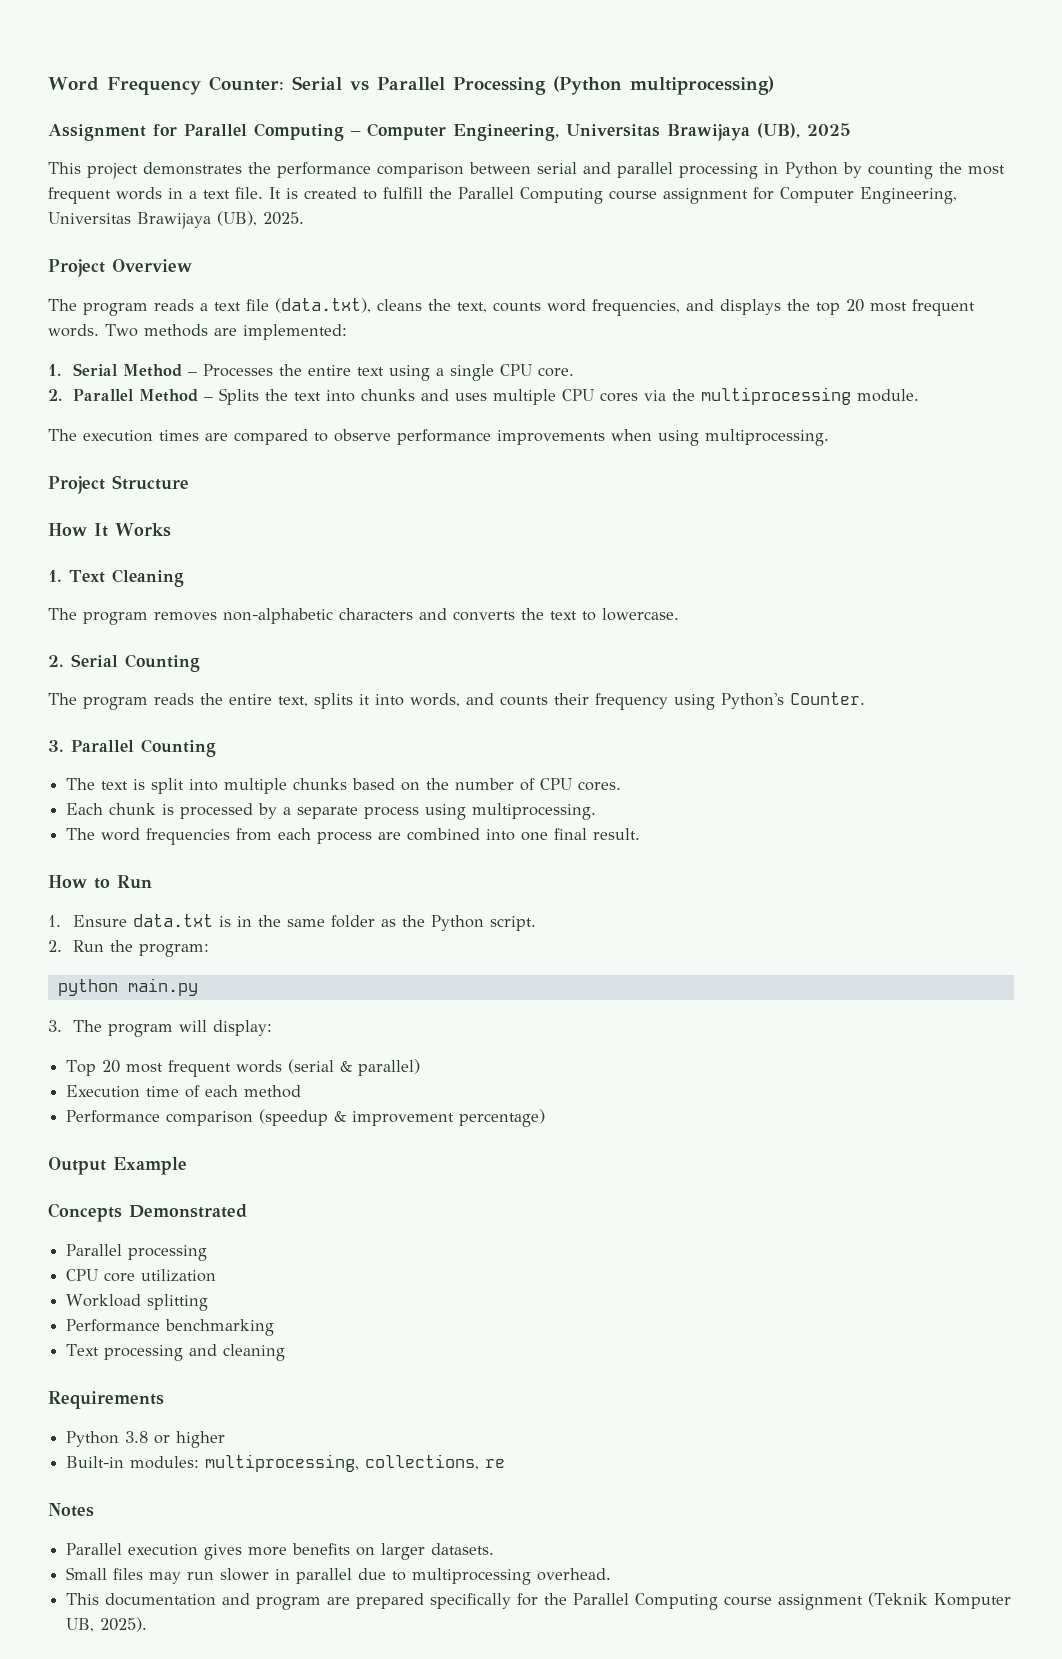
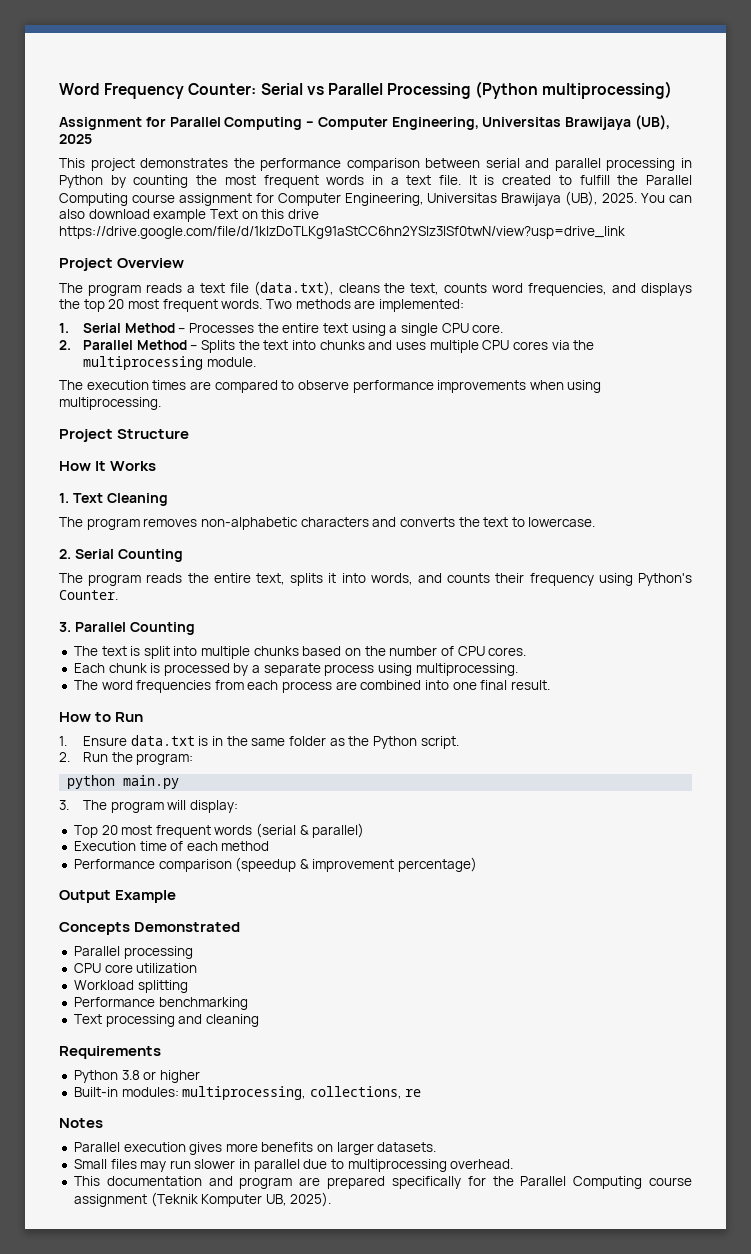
+ You can also download example Text on this drive https://drive.google.com/file/d/1kIzDoTLKg91aStCC6hn2YSlz3ISf0twN/view?usp=drive_link

